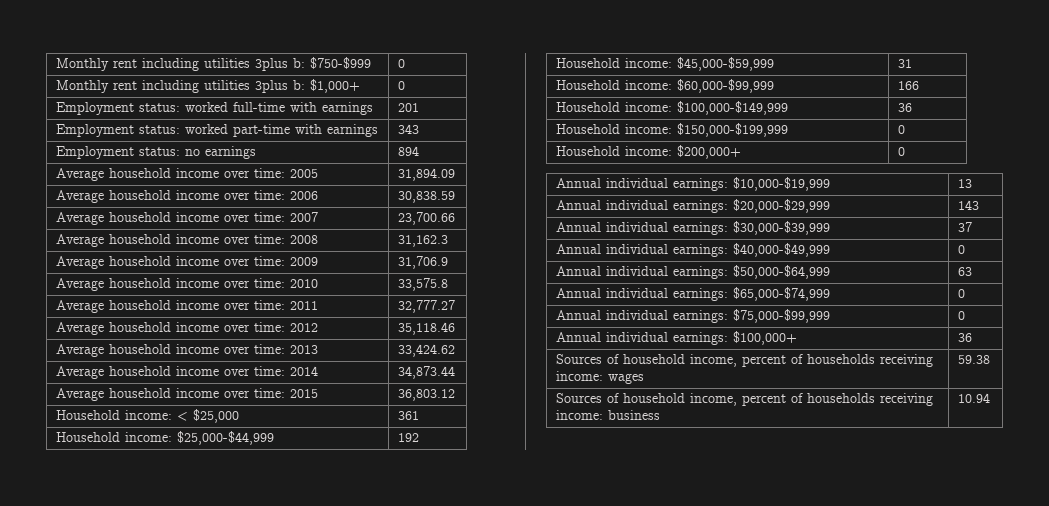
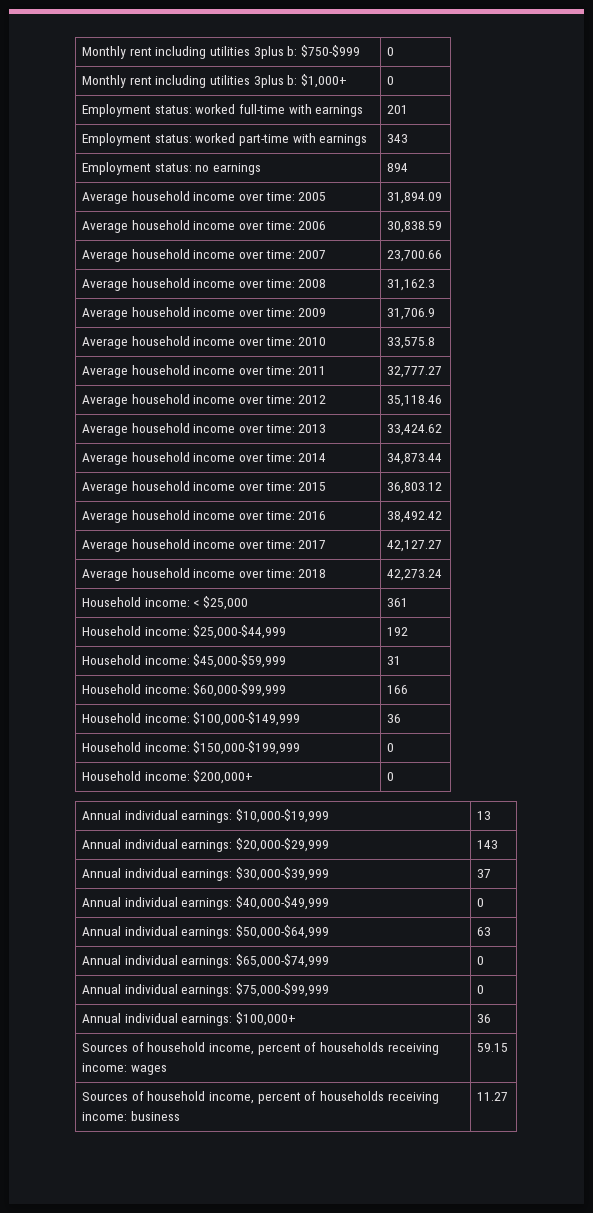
+ Average household income over time: 2016 | 38,492.42
+ Average household income over time: 2017 | 42,127.27
+ Average household income over time: 2018 | 42,273.24
- Sources of household income, percent of households receiving income: wages | 59.38
+ Sources of household income, percent of households receiving income: wages | 59.15
- Sources of household income, percent of households receiving income: business | 10.94
+ Sources of household income, percent of households receiving income: business | 11.27

